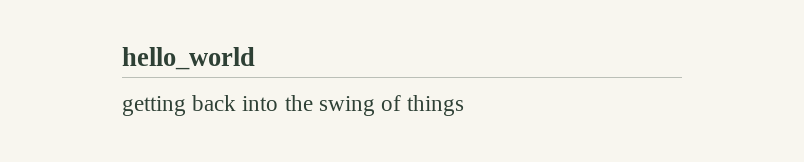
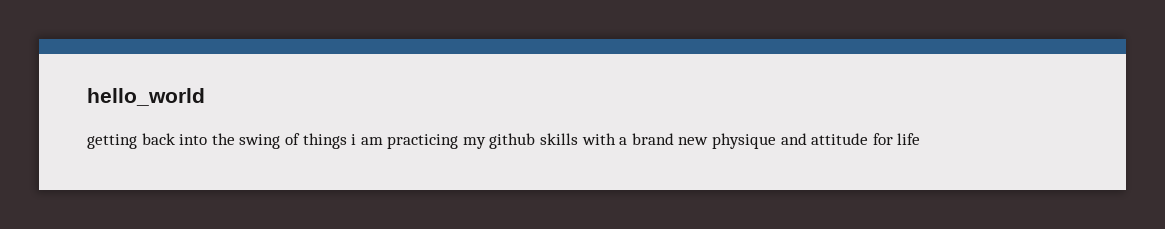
- getting back into the swing of things
+ getting back into the swing of things i am practicing my github skills with a brand new physique and attitude for life

